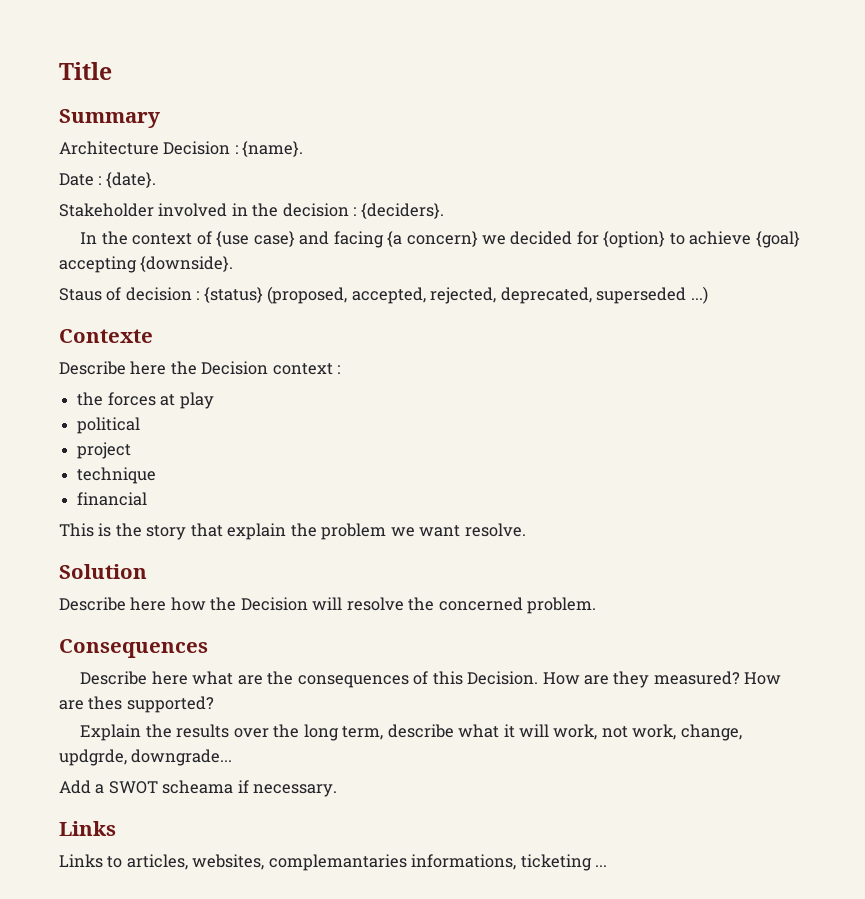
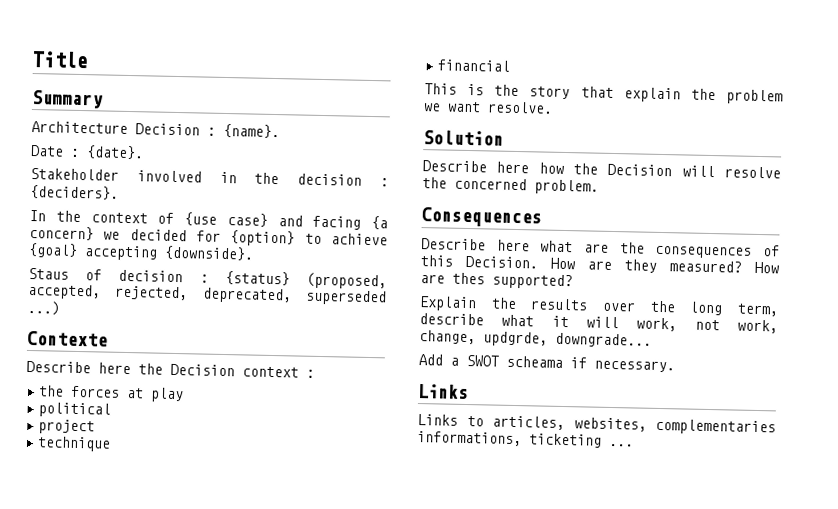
- Links to articles, websites, complemantaries informations, ticketing ...
+ Links to articles, websites, complementaries informations, ticketing ...

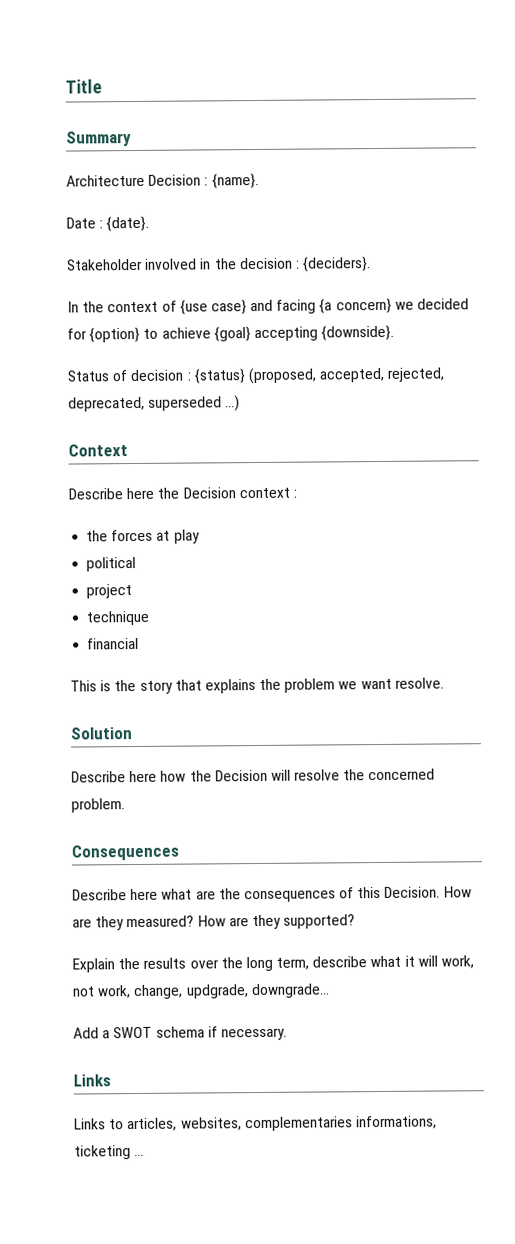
- Staus of decision : {status} (proposed, accepted, rejected, deprecated, superseded ...)
+ Status of decision : {status} (proposed, accepted, rejected, deprecated, superseded ...)
- Contexte
+ Context
- This is the story that explain the problem we want resolve.
+ This is the story that explains the problem we want resolve.
- How are thes supported?
+ How are they supported?
- Explain the results over the long term, describe what it will work, not work, change, updgrde, downgrade...
+ Explain the results over the long term, describe what it will work, not work, change, updgrade, downgrade...
- Add a SWOT scheama if necessary.
+ Add a SWOT schema if necessary.

